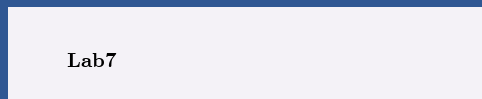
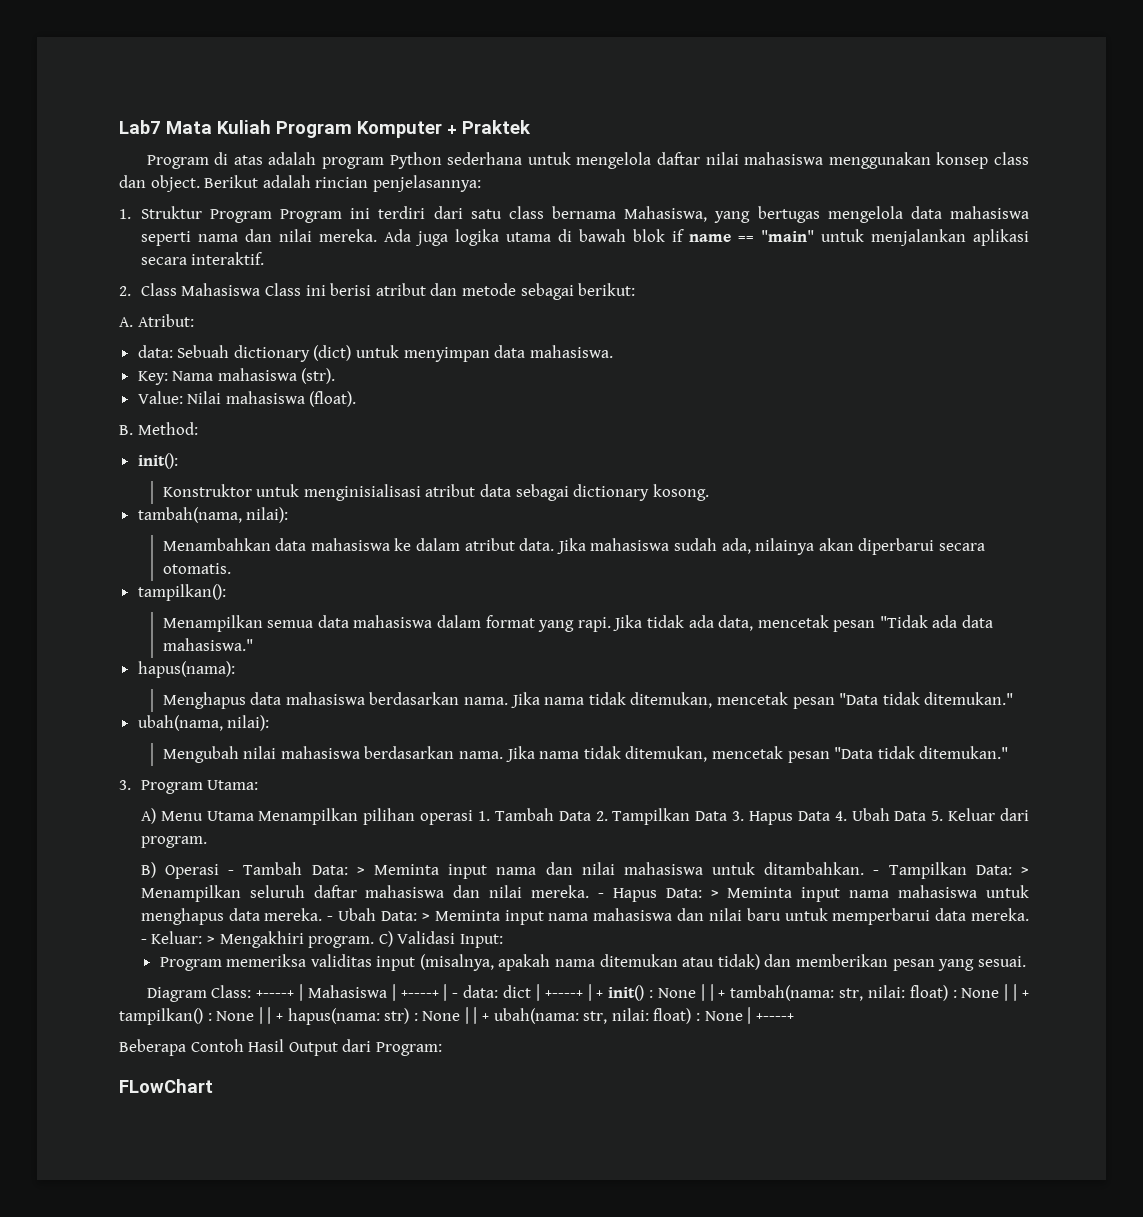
- Lab7
+ Lab7 Mata Kuliah Program Komputer + Praktek
+ Program di atas adalah program Python sederhana untuk mengelola daftar nilai mahasiswa menggunakan konsep class dan object. Berikut adalah rincian penjelasannya:
+ 1. Struktur Program Program ini terdiri dari satu class bernama Mahasiswa, yang bertugas mengelola data mahasiswa seperti nama dan nilai mereka. Ada juga logika utama di bawah blok if name == "main" untuk menjalankan aplikasi secara interaktif.
+ 2. Class Mahasiswa Class ini berisi atribut dan metode sebagai berikut:
+ A. Atribut:
+ data: Sebuah dictionary (dict) untuk menyimpan data mahasiswa.
+ Key: Nama mahasiswa (str).
+ Value: Nilai mahasiswa (float).
+ B. Method:
+ init():
+ Konstruktor untuk menginisialisasi atribut data sebagai dictionary kosong.
+ tambah(nama, nilai):
+ Menambahkan data mahasiswa ke dalam atribut data. Jika mahasiswa sudah ada, nilainya akan diperbarui secara otomatis.
+ tampilkan():
+ Menampilkan semua data mahasiswa dalam format yang rapi. Jika tidak ada data, mencetak pesan "Tidak ada data mahasiswa."
+ hapus(nama):
+ Menghapus data mahasiswa berdasarkan nama. Jika nama tidak ditemukan, mencetak pesan "Data tidak ditemukan."
+ ubah(nama, nilai):
+ Mengubah nilai mahasiswa berdasarkan nama. Jika nama tidak ditemukan, mencetak pesan "Data tidak ditemukan."
+ 3. Program Utama:
+ A) Menu Utama Menampilkan pilihan operasi 1. Tambah Data 2. Tampilkan Data 3. Hapus Data 4. Ubah Data 5. Keluar dari program.
+ B) Operasi - Tambah Data: > Meminta input nama dan nilai mahasiswa untuk ditambahkan. - Tampilkan Data: > Menampilkan seluruh daftar mahasiswa dan nilai mereka. - Hapus Data: > Meminta input nama mahasiswa untuk menghapus data mereka. - Ubah Data: > Meminta input nama mahasiswa dan nilai baru untuk memperbarui data mereka. - Keluar: > Mengakhiri program. C) Validasi Input:
+ Program memeriksa validitas input (misalnya, apakah nama ditemukan atau tidak) dan memberikan pesan yang sesuai.
+ Diagram Class: +----+ | Mahasiswa | +----+ | - data: dict | +----+ | + init() : None | | + tambah(nama: str, nilai: float) : None | | + tampilkan() : None | | + hapus(nama: str) : None | | + ubah(nama: str, nilai: float) : None | +----+
+ Beberapa Contoh Hasil Output dari Program:
+ FLowChart

